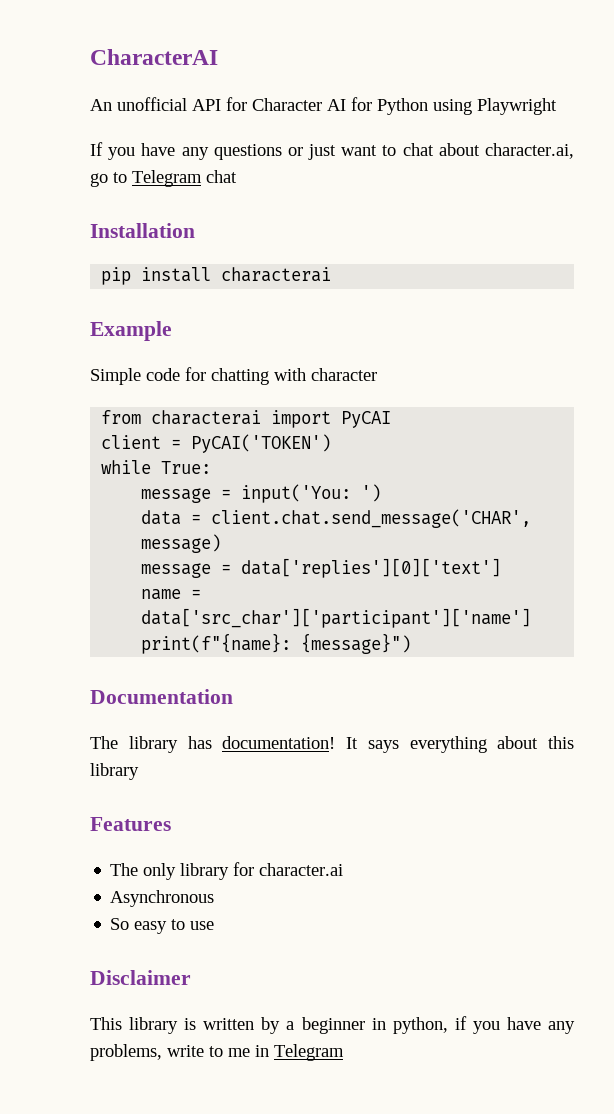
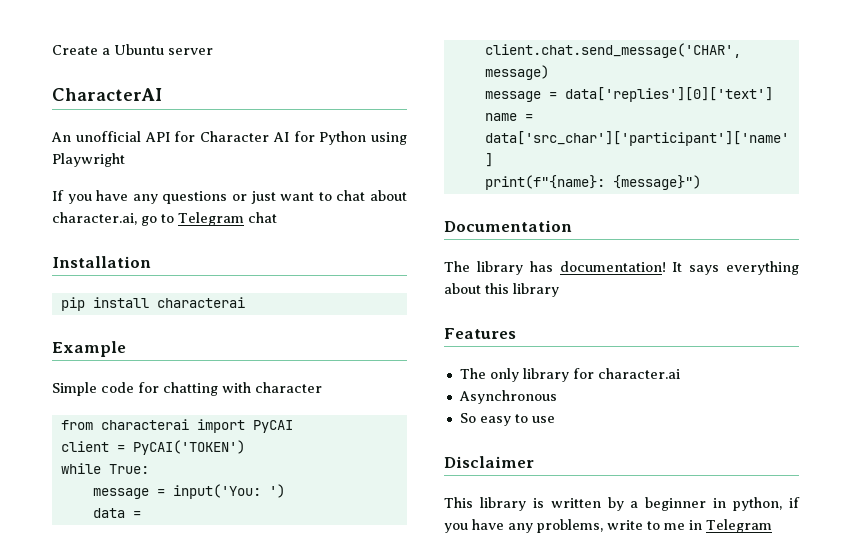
+ Create a Ubuntu server

